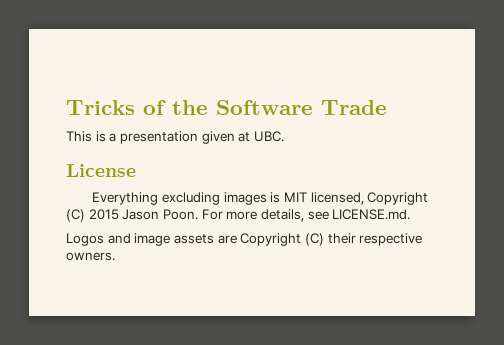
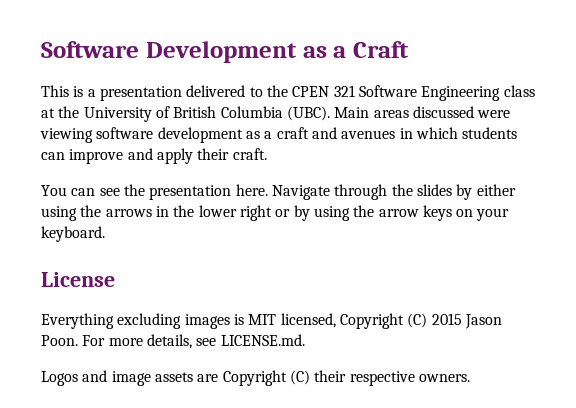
- Tricks of the Software Trade
+ Software Development as a Craft
- This is a presentation given at UBC.
+ This is a presentation delivered to the CPEN 321 Software Engineering class at the University of British Columbia (UBC). Main areas discussed were viewing software development as a craft and avenues in which students can improve and apply their craft.
+ You can see the presentation here. Navigate through the slides by either using the arrows in the lower right or by using the arrow keys on your keyboard.

